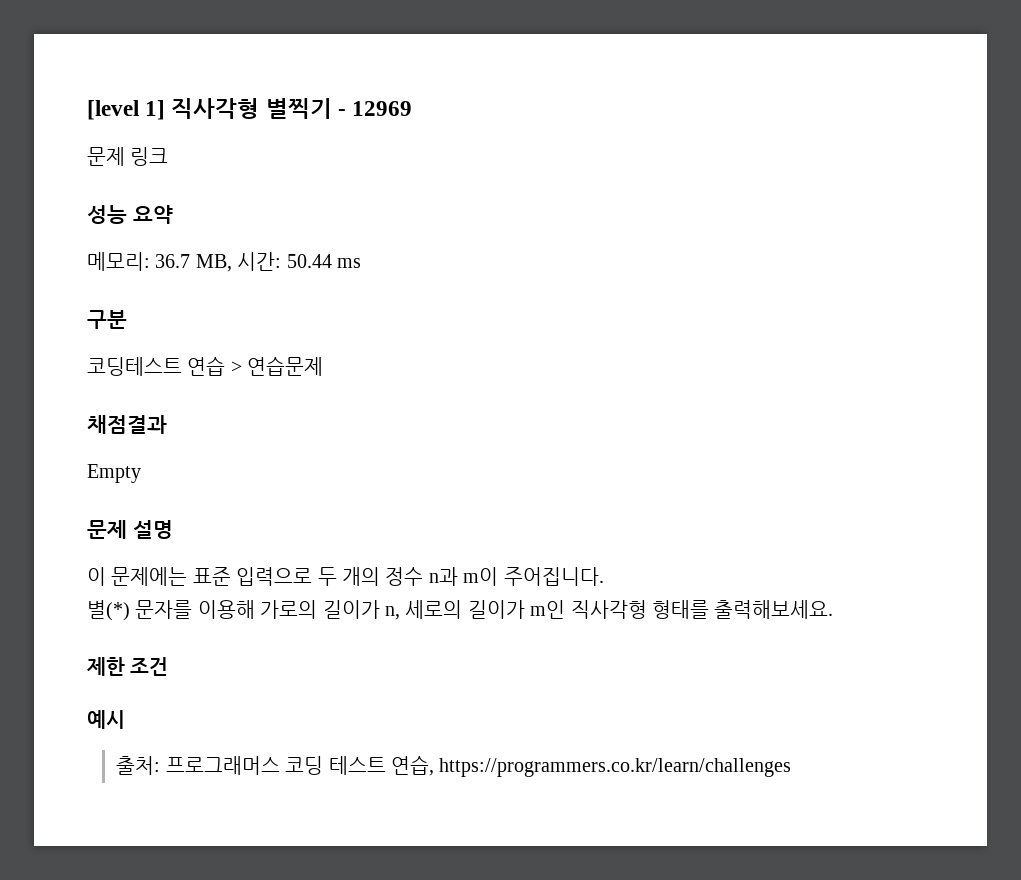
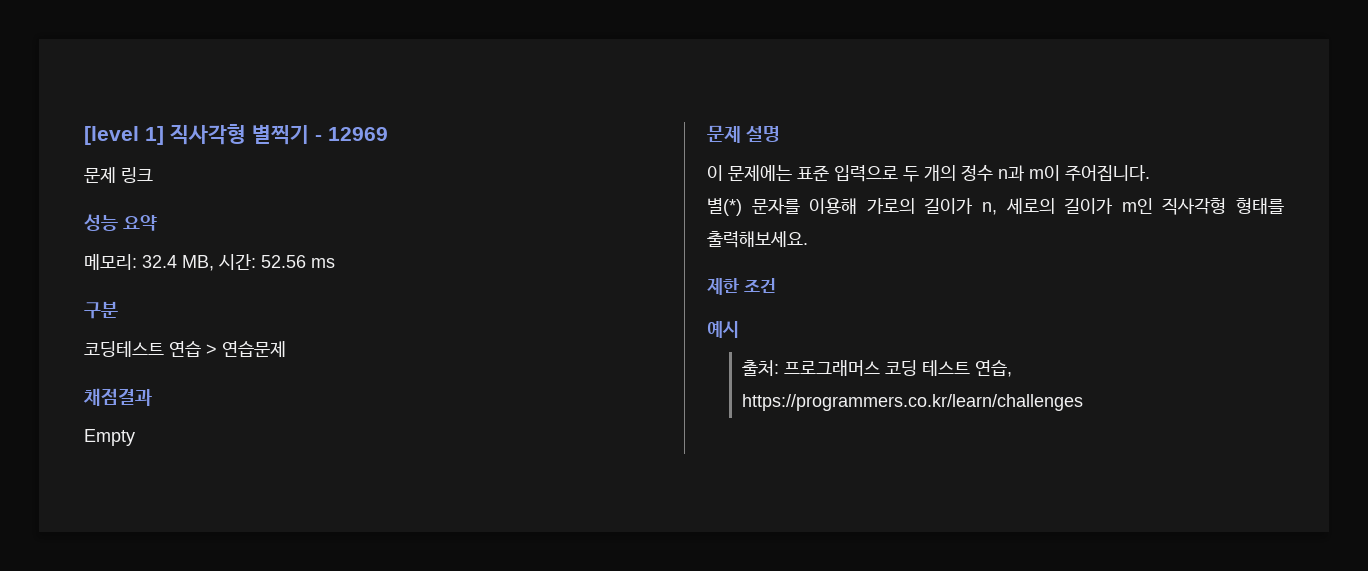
- 메모리: 36.7 MB, 시간: 50.44 ms
+ 메모리: 32.4 MB, 시간: 52.56 ms

